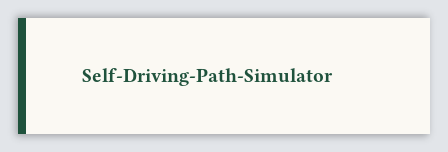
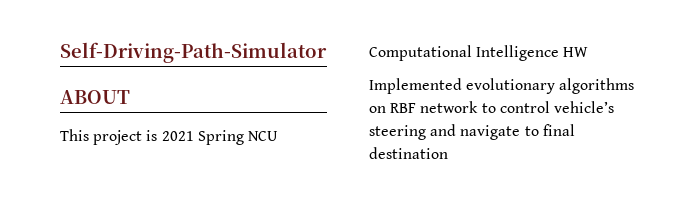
+ ABOUT
+ This project is 2021 Spring NCU Computational Intelligence HW
+ Implemented evolutionary algorithms on RBF network to control vehicle’s steering and navigate to final destination

